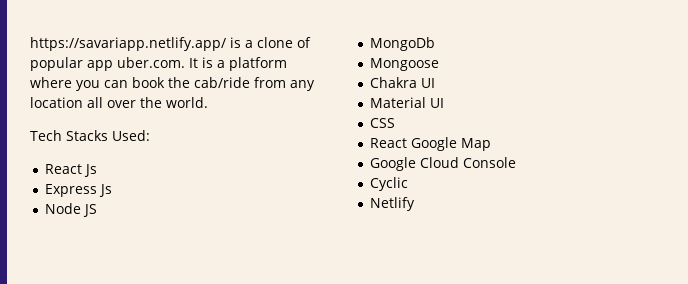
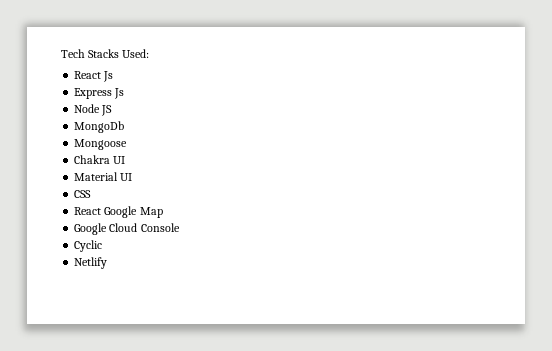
- https://savariapp.netlify.app/ is a clone of popular app uber.com. It is a platform where you can book the cab/ride from any location all over the world.

